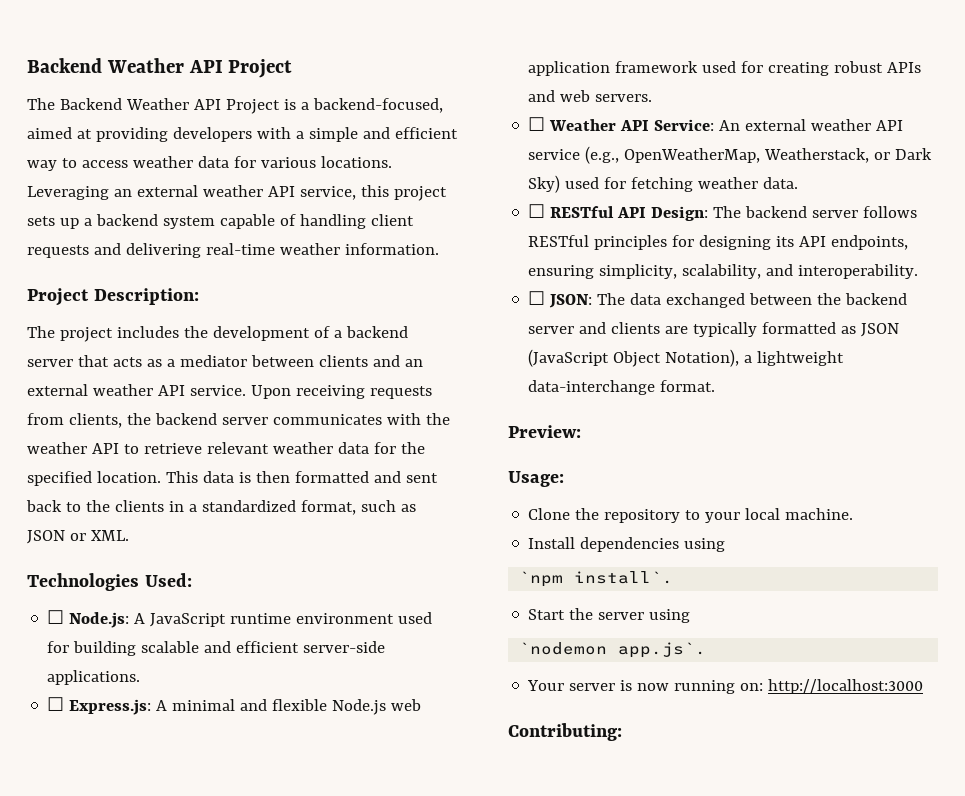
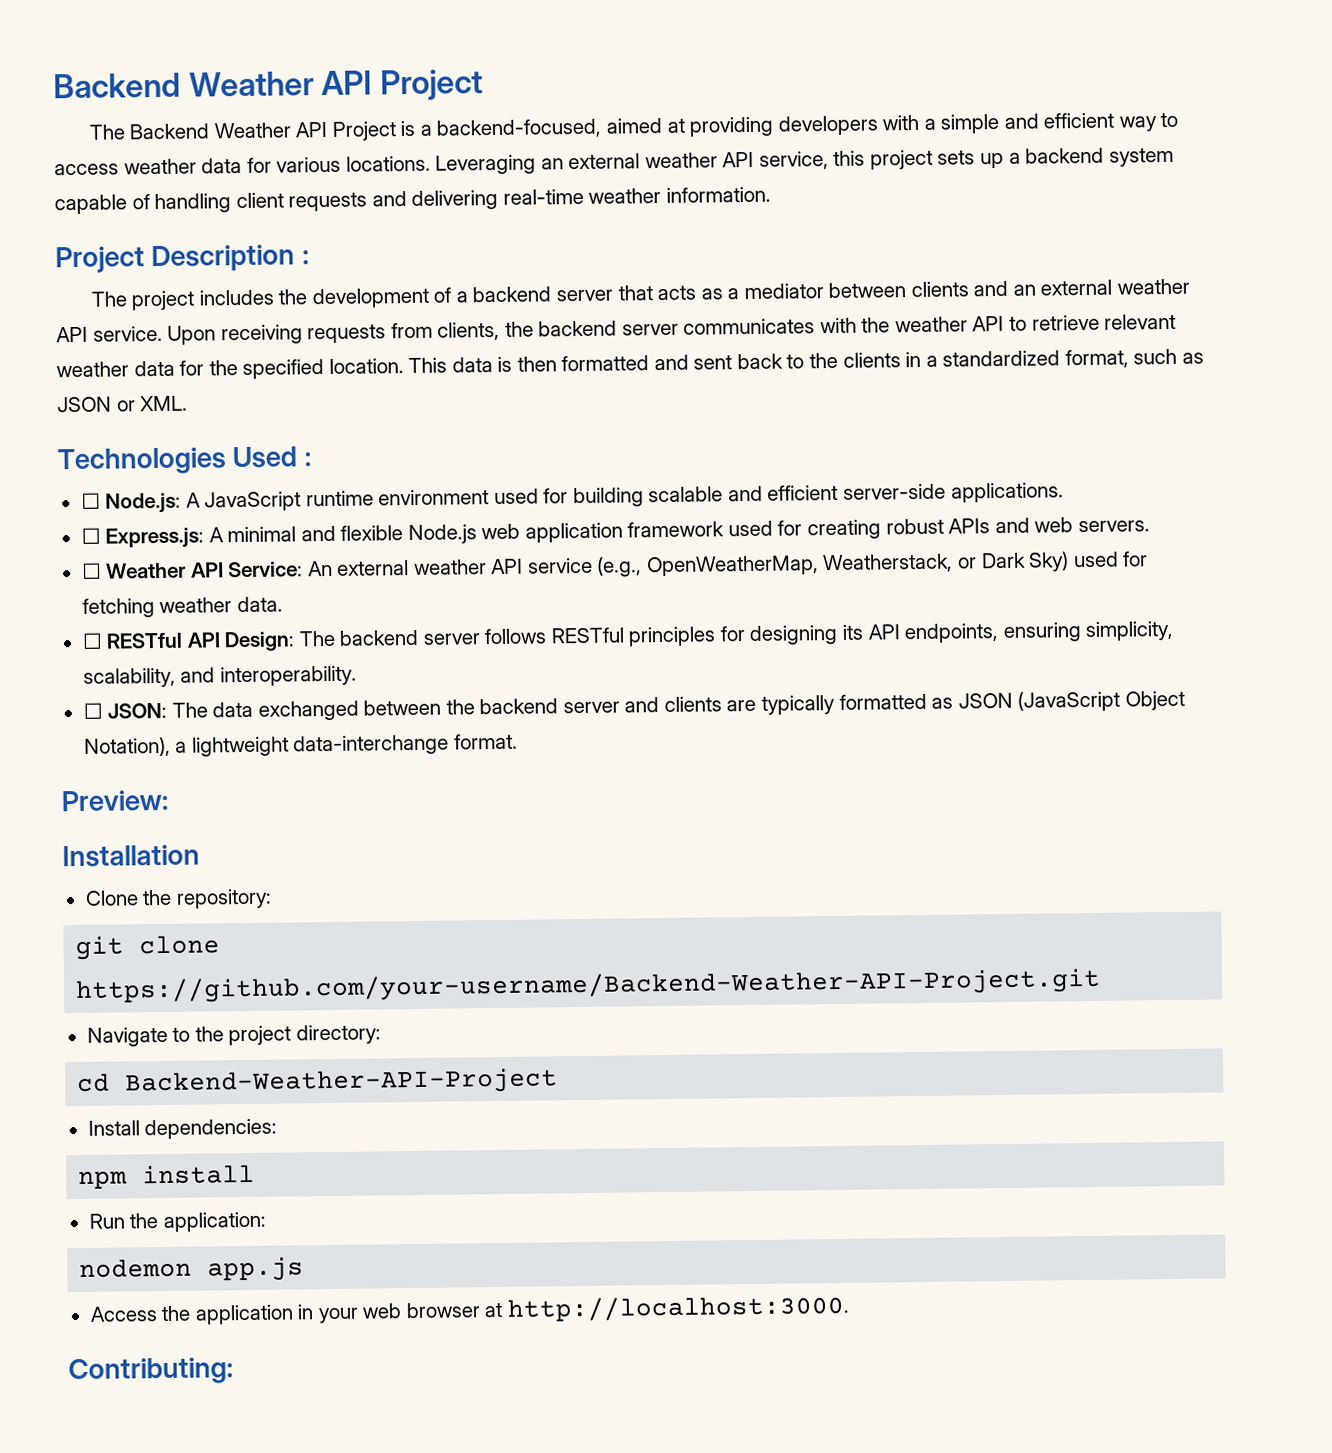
- Project Description:
+ Project Description :
- Technologies Used:
+ Technologies Used :
- Usage:
+ Installation
- Clone the repository to your local machine.
- Install dependencies using
- `npm install`.
- Start the server using
- `nodemon app.js`.
- Your server is now running on: http://localhost:3000
+ Clone the repository:
+ git clone https://github.com/your-username/Backend-Weather-API-Project.git
+ Navigate to the project directory:
+ cd Backend-Weather-API-Project
+ Install dependencies:
+ npm install
+ Run the application:
+ nodemon app.js
+ Access the application in your web browser at http://localhost:3000.

